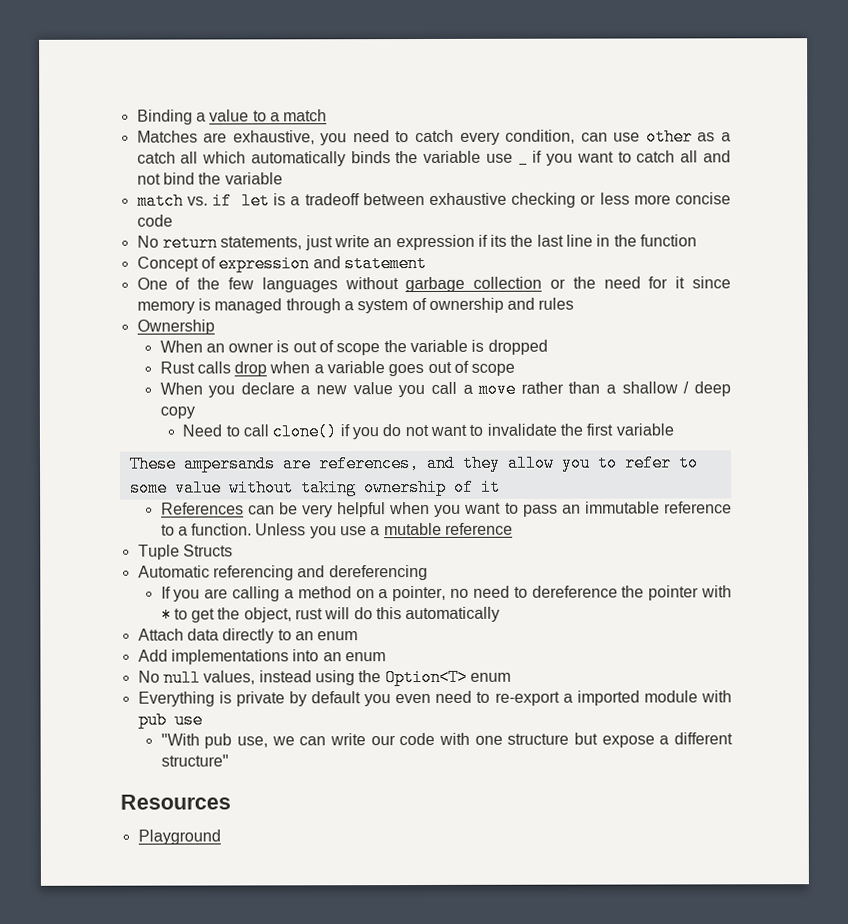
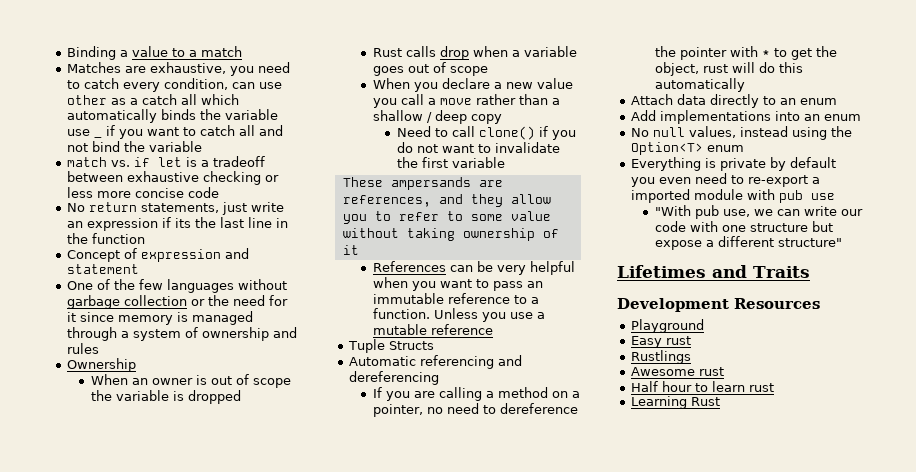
- Resources
+ Lifetimes and Traits
+ Development Resources
  Playground
+ Easy rust
+ Rustlings
+ Awesome rust
+ Half hour to learn rust
+ Learning Rust

